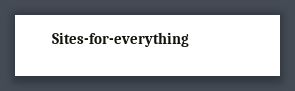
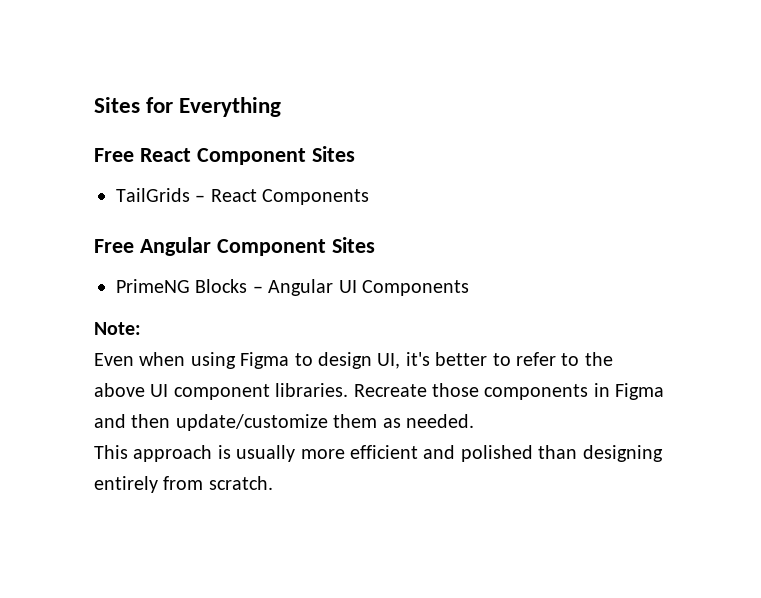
- Sites-for-everything
+ Sites for Everything
+ Free React Component Sites
+ TailGrids – React Components
+ Free Angular Component Sites
+ PrimeNG Blocks – Angular UI Components
+ Note:
+ Even when using Figma to design UI, it's better to refer to the above UI component libraries. Recreate those components in Figma and then update/customize them as needed.
+ This approach is usually more efficient and polished than designing entirely from scratch.

